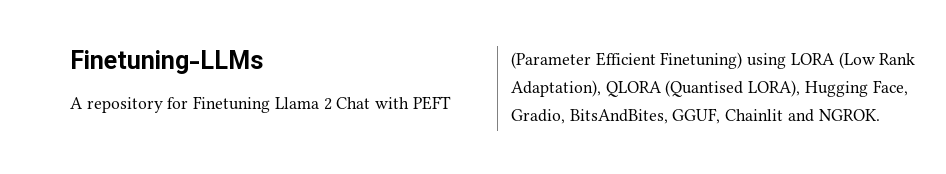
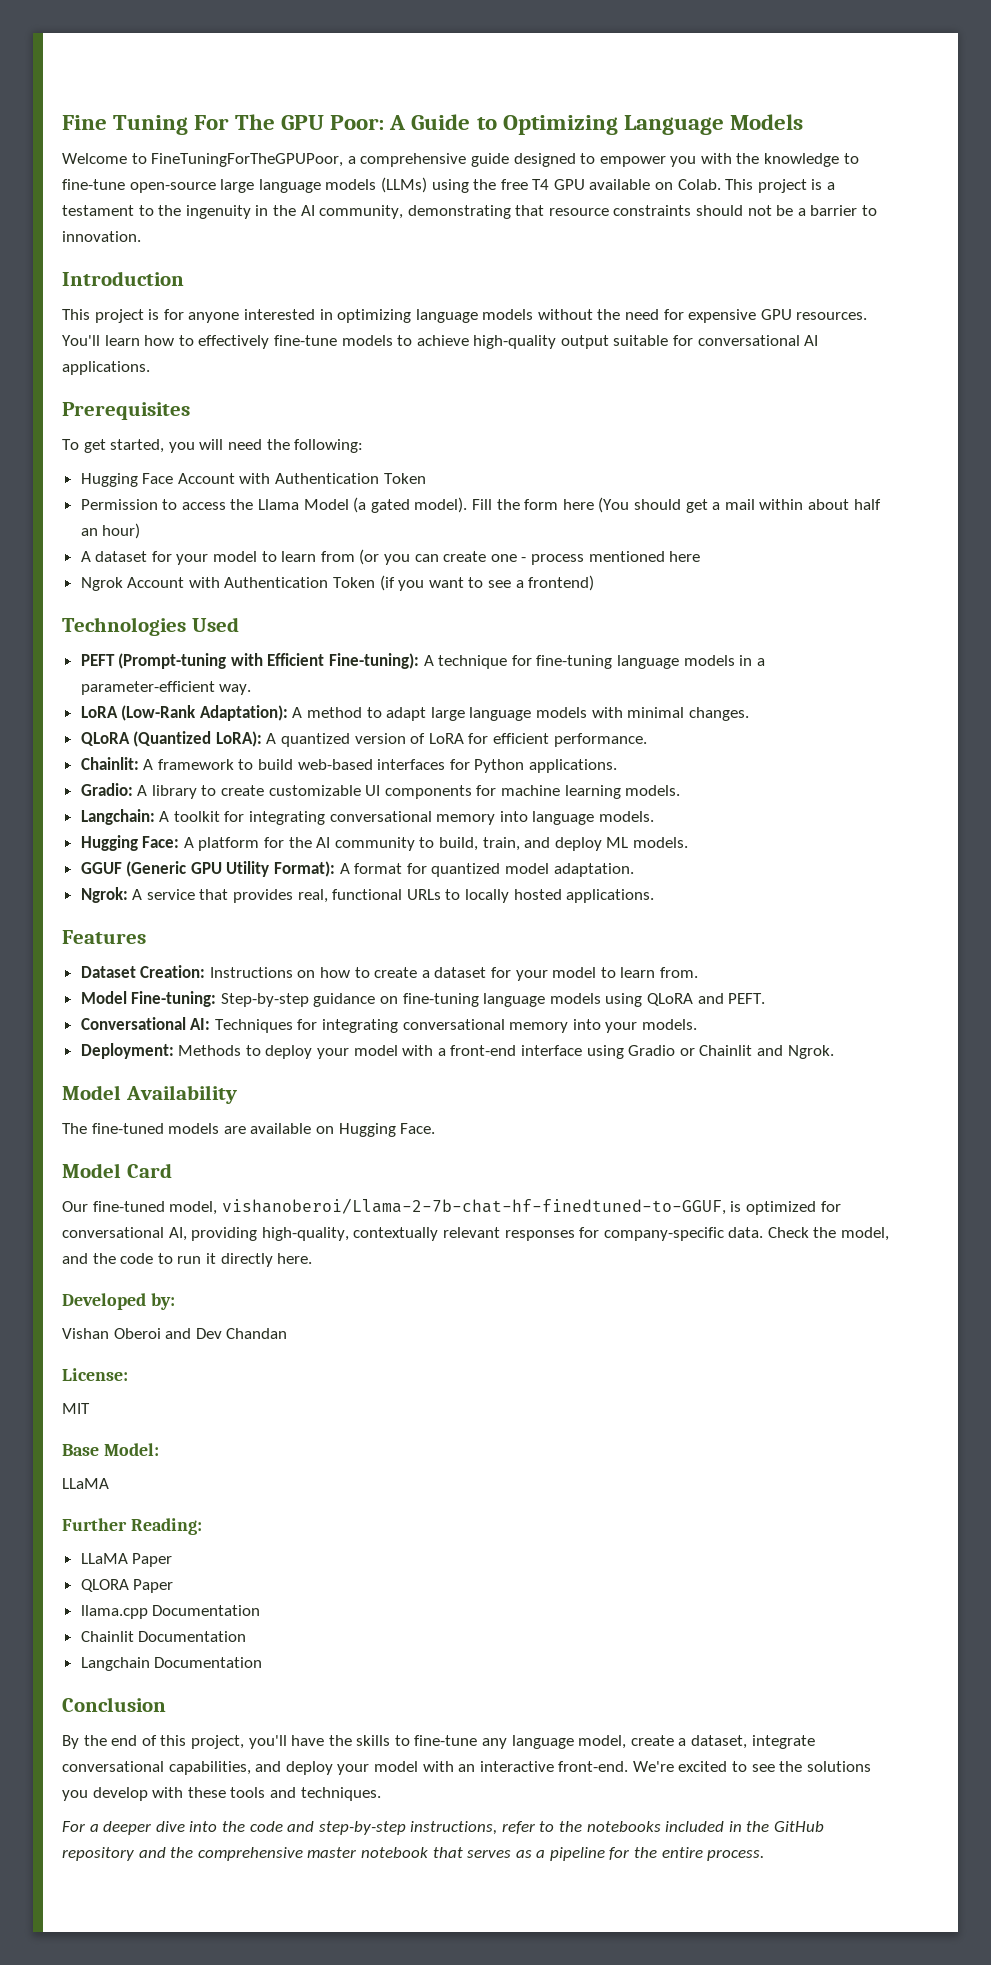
- Finetuning-LLMs
- A repository for Finetuning Llama 2 Chat with PEFT (Parameter Efficient Finetuning) using LORA (Low Rank Adaptation), QLORA (Quantised LORA), Hugging Face, Gradio, BitsAndBites, GGUF, Chainlit and NGROK.
+ Fine Tuning For The GPU Poor: A Guide to Optimizing Language Models
+ Welcome to FineTuningForTheGPUPoor, a comprehensive guide designed to empower you with the knowledge to fine-tune open-source large language models (LLMs) using the free T4 GPU available on Colab. This project is a testament to the ingenuity in the AI community, demonstrating that resource constraints should not be a barrier to innovation.
+ Introduction
+ This project is for anyone interested in optimizing language models without the need for expensive GPU resources. You'll learn how to effectively fine-tune models to achieve high-quality output suitable for conversational AI applications.
+ Prerequisites
+ To get started, you will need the following:
+ Hugging Face Account with Authentication Token
+ Permission to access the Llama Model (a gated model). Fill the form here (You should get a mail within about half an hour)
+ A dataset for your model to learn from (or you can create one - process mentioned here
+ Ngrok Account with Authentication Token (if you want to see a frontend)
+ Technologies Used
+ PEFT (Prompt-tuning with Efficient Fine-tuning): A technique for fine-tuning language models in a parameter-efficient way.
+ LoRA (Low-Rank Adaptation): A method to adapt large language models with minimal changes.
+ QLoRA (Quantized LoRA): A quantized version of LoRA for efficient performance.
+ Chainlit: A framework to build web-based interfaces for Python applications.
+ Gradio: A library to create customizable UI components for machine learning models.
+ Langchain: A toolkit for integrating conversational memory into language models.
+ Hugging Face: A platform for the AI community to build, train, and deploy ML models.
+ GGUF (Generic GPU Utility Format): A format for quantized model adaptation.
+ Ngrok: A service that provides real, functional URLs to locally hosted applications.
+ Features
+ Dataset Creation: Instructions on how to create a dataset for your model to learn from.
+ Model Fine-tuning: Step-by-step guidance on fine-tuning language models using QLoRA and PEFT.
+ Conversational AI: Techniques for integrating conversational memory into your models.
+ Deployment: Methods to deploy your model with a front-end interface using Gradio or Chainlit and Ngrok.
+ Model Availability
+ The fine-tuned models are available on Hugging Face.
+ Model Card
+ Our fine-tuned model, vishanoberoi/Llama-2-7b-chat-hf-finedtuned-to-GGUF, is optimized for conversational AI, providing high-quality, contextually relevant responses for company-specific data. Check the model, and the code to run it directly here.
+ Developed by:
+ Vishan Oberoi and Dev Chandan
+ License:
+ MIT
+ Base Model:
+ LLaMA
+ Further Reading:
+ LLaMA Paper
+ QLORA Paper
+ llama.cpp Documentation
+ Chainlit Documentation
+ Langchain Documentation
+ Conclusion
+ By the end of this project, you'll have the skills to fine-tune any language model, create a dataset, integrate conversational capabilities, and deploy your model with an interactive front-end. We're excited to see the solutions you develop with these tools and techniques.
+ For a deeper dive into the code and step-by-step instructions, refer to the notebooks included in the GitHub repository and the comprehensive master notebook that serves as a pipeline for the entire process.

